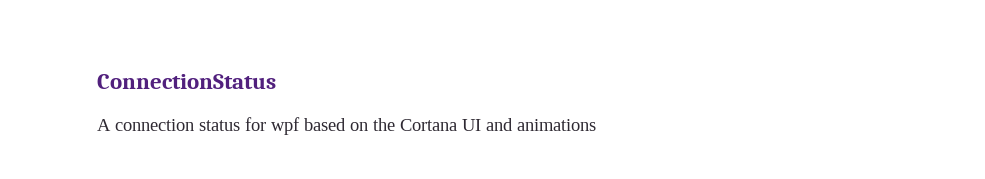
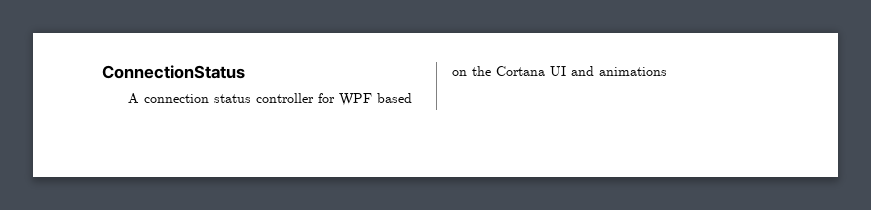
- A connection status for wpf based on the Cortana UI and animations
+ A connection status controller for WPF based on the Cortana UI and animations

